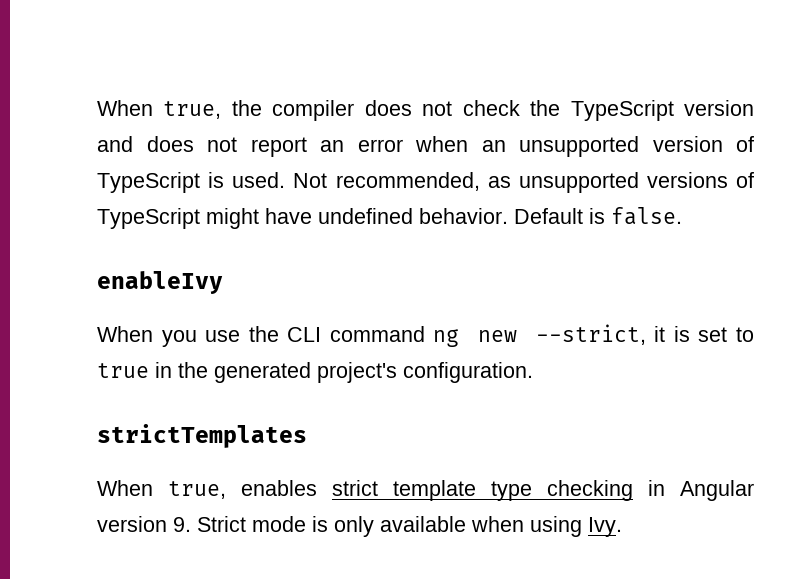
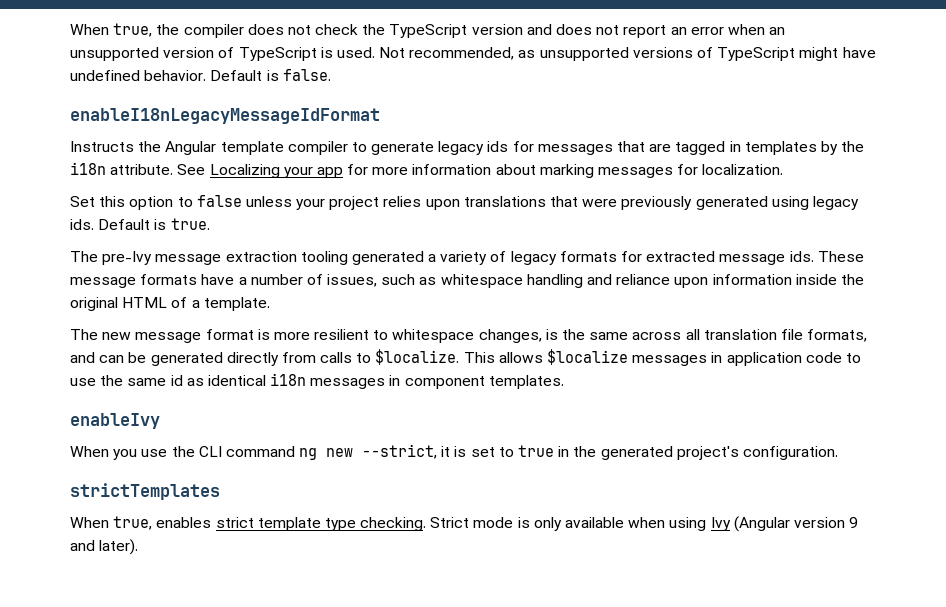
+ enableI18nLegacyMessageIdFormat
+ Instructs the Angular template compiler to generate legacy ids for messages that are tagged in templates by the i18n attribute. See Localizing your app for more information about marking messages for localization.
+ Set this option to false unless your project relies upon translations that were previously generated using legacy ids. Default is true.
+ The pre-Ivy message extraction tooling generated a variety of legacy formats for extracted message ids. These message formats have a number of issues, such as whitespace handling and reliance upon information inside the original HTML of a template.
+ The new message format is more resilient to whitespace changes, is the same across all translation file formats, and can be generated directly from calls to $localize. This allows $localize messages in application code to use the same id as identical i18n messages in component templates.
- When true, enables strict template type checking in Angular version 9. Strict mode is only available when using Ivy.
+ When true, enables strict template type checking. Strict mode is only available when using Ivy (Angular version 9 and later).

